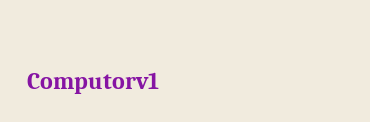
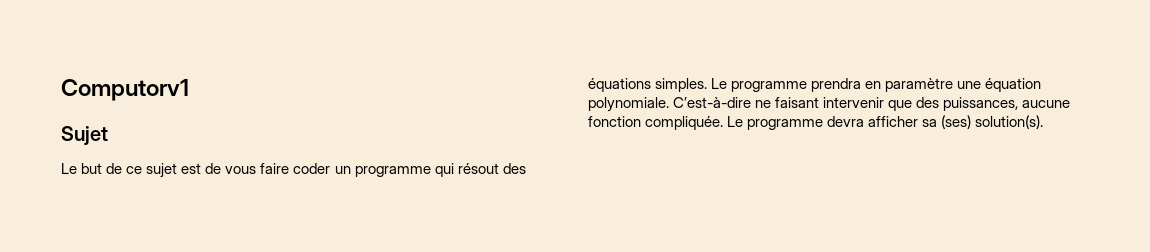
+ Sujet
+ Le but de ce sujet est de vous faire coder un programme qui résout des équations simples. Le programme prendra en paramètre une équation polynomiale. C’est-à-dire ne faisant intervenir que des puissances, aucune fonction compliquée. Le programme devra afficher sa (ses) solution(s).

